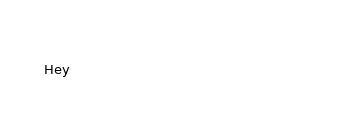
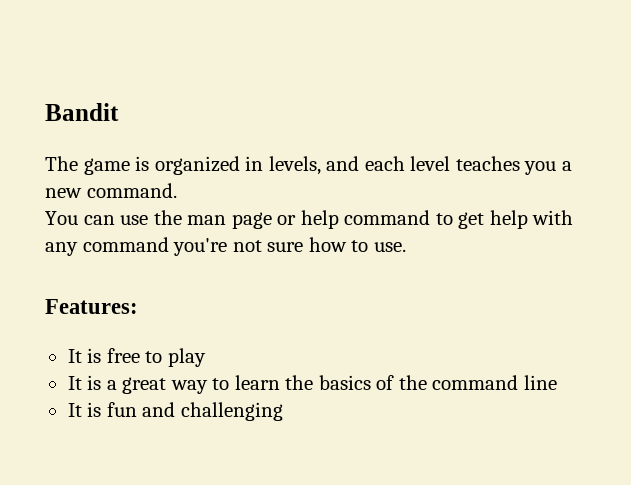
- Hey
+ Bandit
+ The game is organized in levels, and each level teaches you a new command.
+ You can use the man page or help command to get help with any command you're not sure how to use.
+ Features:
+ It is free to play
+ It is a great way to learn the basics of the command line
+ It is fun and challenging

